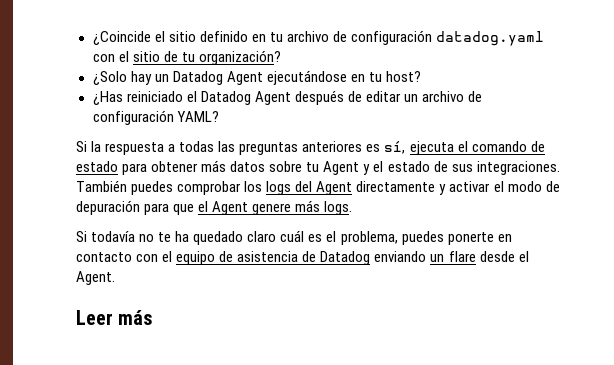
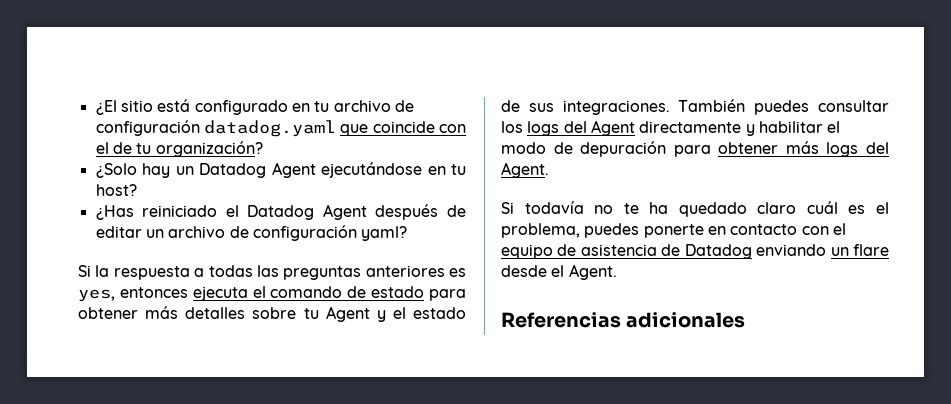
- ¿Coincide el sitio definido en tu archivo de configuración datadog.yaml con el sitio de tu organización?
+ ¿El sitio está configurado en tu archivo de configuración datadog.yaml que coincide con el de tu organización?
- ¿Has reiniciado el Datadog Agent después de editar un archivo de configuración YAML?
+ ¿Has reiniciado el Datadog Agent después de editar un archivo de configuración yaml?
- Si la respuesta a todas las preguntas anteriores es sí, ejecuta el comando de estado para obtener más datos sobre tu Agent y el estado de sus integraciones.
+ Si la respuesta a todas las preguntas anteriores es yes, entonces ejecuta el comando de estado para obtener más detalles sobre tu Agent y el estado de sus integraciones.
- También puedes comprobar los logs del Agent directamente y activar el modo de depuración para que el Agent genere más logs.
+ También puedes consultar los logs del Agent directamente y habilitar el modo de depuración para obtener más logs del Agent.
- Leer más
+ Referencias adicionales

